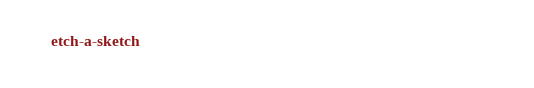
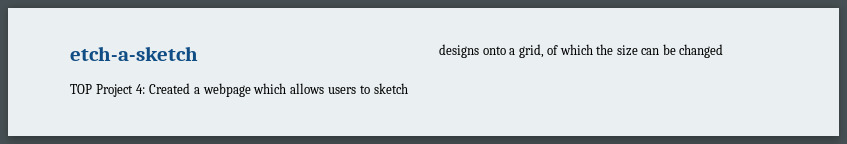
+ TOP Project 4: Created a webpage which allows users to sketch designs onto a grid, of which the size can be changed

